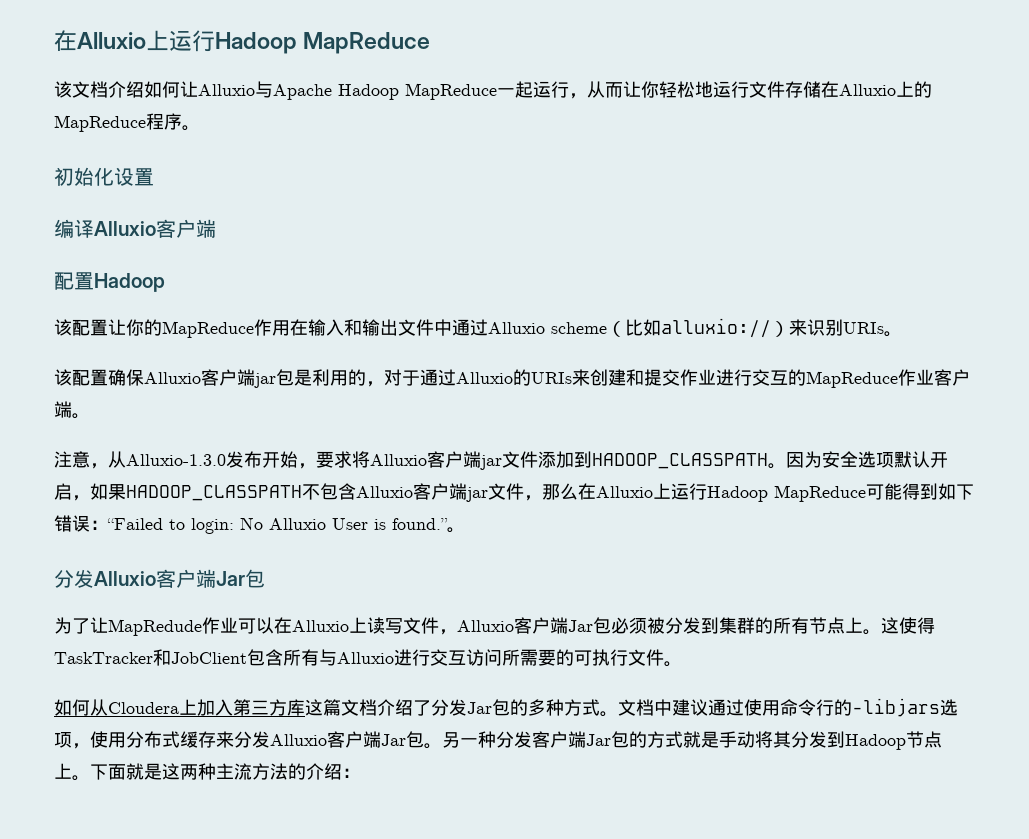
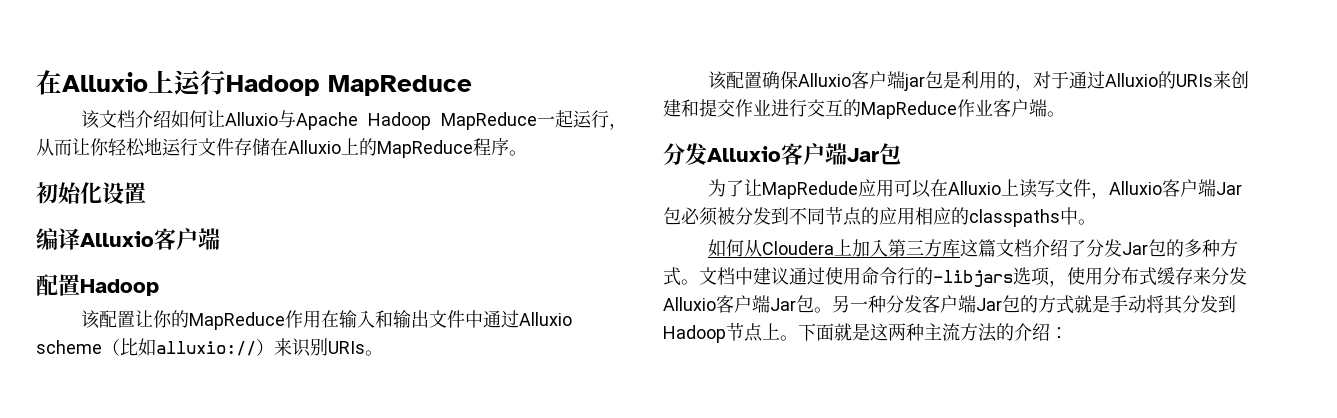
- 注意，从Alluxio-1.3.0发布开始，要求将Alluxio客户端jar文件添加到HADOOP_CLASSPATH。因为安全选项默认开启，如果HADOOP_CLASSPATH不包含Alluxio客户端jar文件，那么在Alluxio上运行Hadoop MapReduce可能得到如下错误：“Failed to login: No Alluxio User is found.”。
- 为了让MapRedude作业可以在Alluxio上读写文件，Alluxio客户端Jar包必须被分发到集群的所有节点上。这使得TaskTracker和JobClient包含所有与Alluxio进行交互访问所需要的可执行文件。
+ 为了让MapRedude应用可以在Alluxio上读写文件，Alluxio客户端Jar包必须被分发到不同节点的应用相应的classpaths中。

